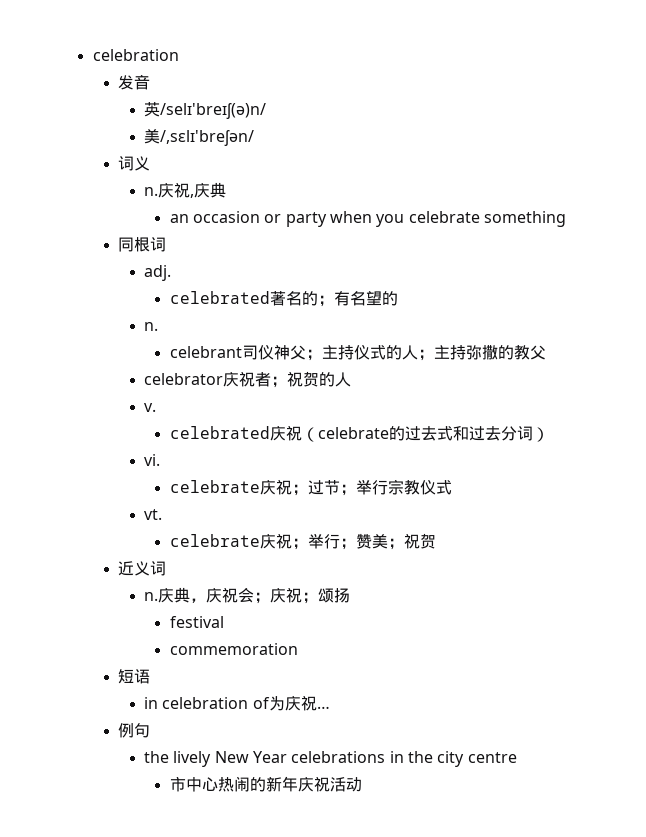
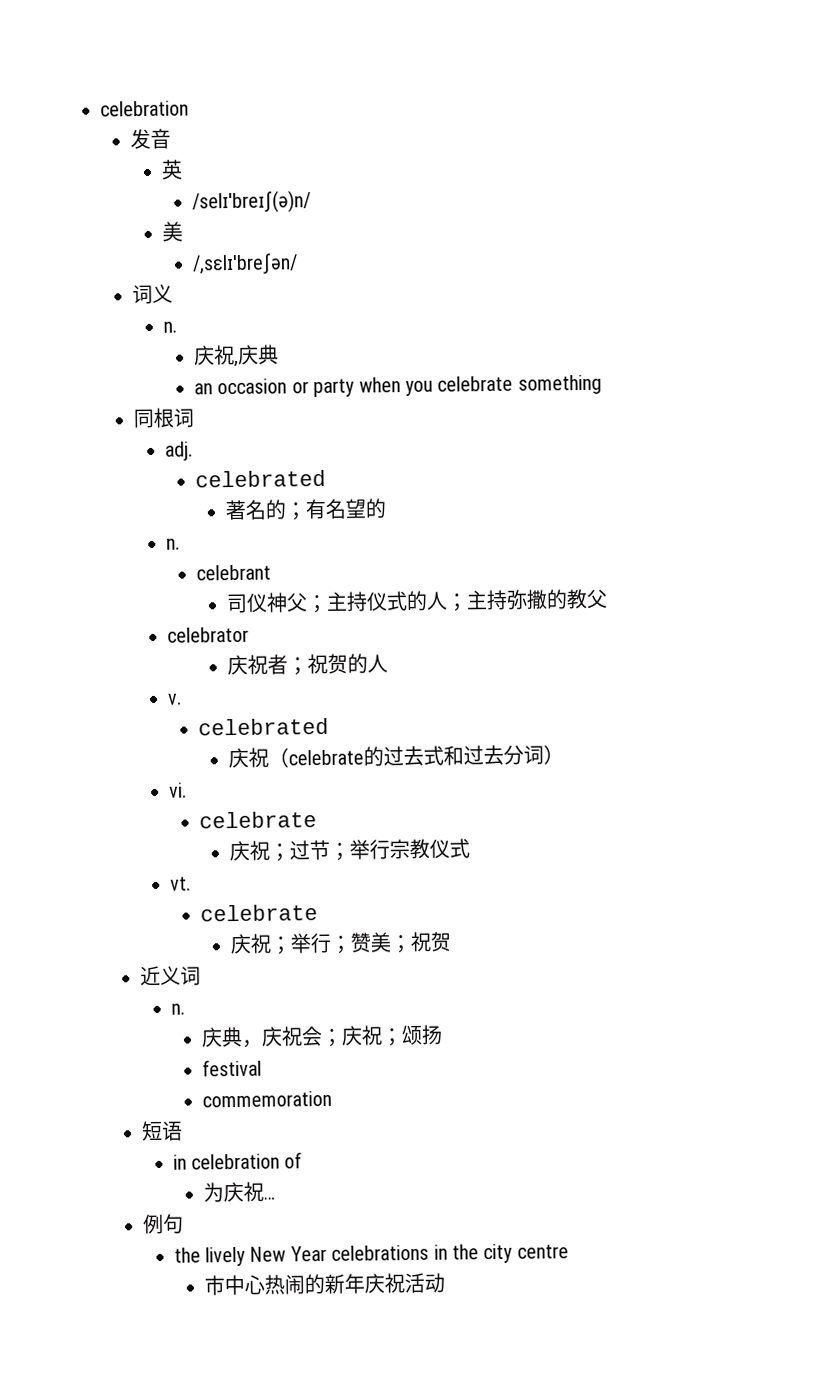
- 英/selɪ'breɪʃ(ə)n/
- 美/,sɛlɪ'breʃən/
+ 英
+ /selɪ'breɪʃ(ə)n/
+ 美
+ /,sɛlɪ'breʃən/
  词义
- n.庆祝,庆典
+ n.
+ 庆祝,庆典
  adj.
- celebrated著名的；有名望的
+ celebrated
+ 著名的；有名望的
- celebrant司仪神父；主持仪式的人；主持弥撒的教父
+ celebrant
+ 司仪神父；主持仪式的人；主持弥撒的教父
- celebrator庆祝者；祝贺的人
+ celebrator
+ 庆祝者；祝贺的人
  v.
- celebrated庆祝（celebrate的过去式和过去分词）
+ celebrated
+ 庆祝（celebrate的过去式和过去分词）
  vi.
- celebrate庆祝；过节；举行宗教仪式
+ celebrate
+ 庆祝；过节；举行宗教仪式
  vt.
- celebrate庆祝；举行；赞美；祝贺
+ celebrate
+ 庆祝；举行；赞美；祝贺
  近义词
- n.庆典，庆祝会；庆祝；颂扬
+ n.
+ 庆典，庆祝会；庆祝；颂扬
- in celebration of为庆祝…
+ in celebration of
+ 为庆祝…

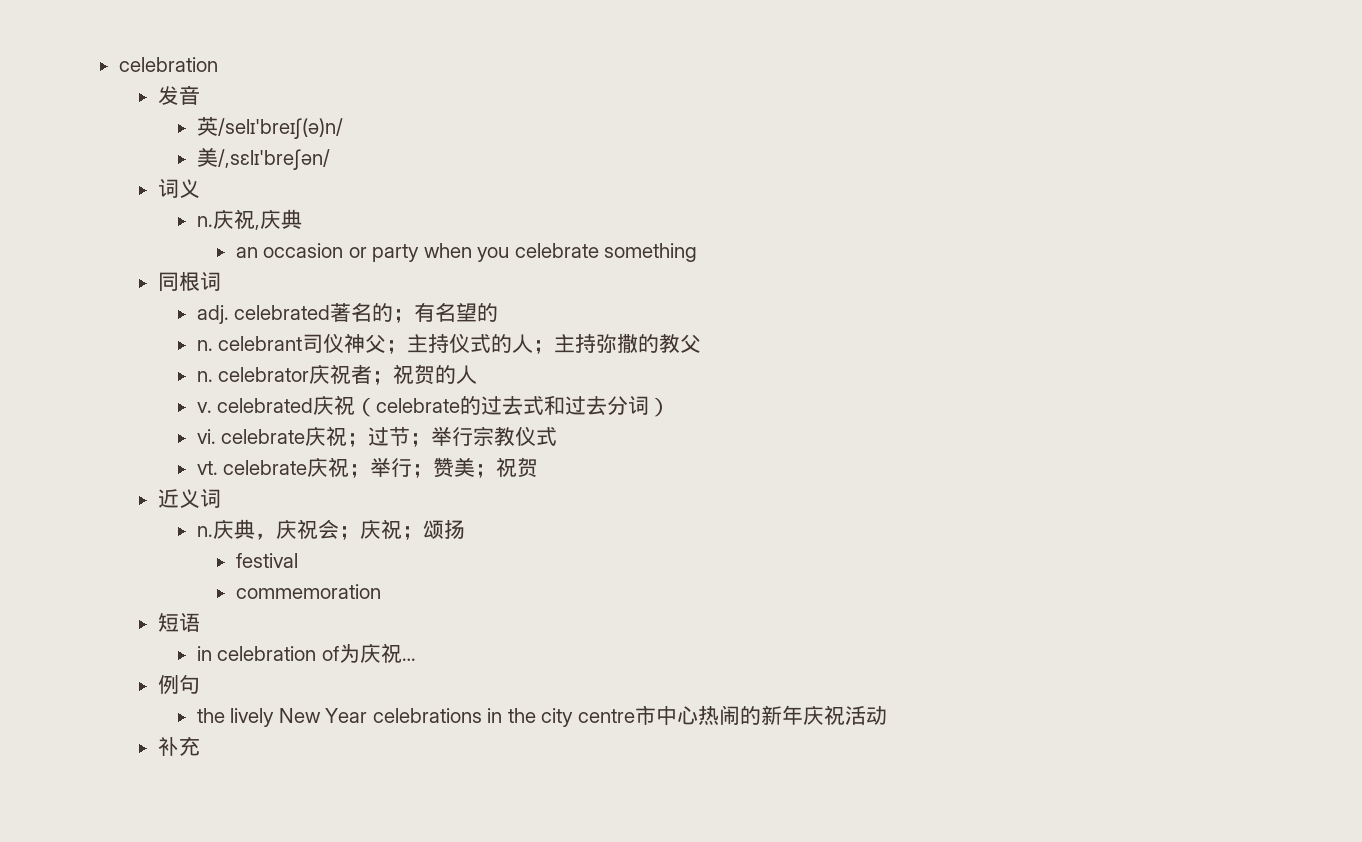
- 英
- /selɪ'breɪʃ(ə)n/
- 美
- /,sɛlɪ'breʃən/
+ 英/selɪ'breɪʃ(ə)n/
+ 美/,sɛlɪ'breʃən/
  词义
- n.
- 庆祝,庆典
+ n.庆祝,庆典
- adj.
- celebrated
- 著名的；有名望的
- n.
- celebrant
- 司仪神父；主持仪式的人；主持弥撒的教父
+ adj. celebrated著名的；有名望的
+ n. celebrant司仪神父；主持仪式的人；主持弥撒的教父
- celebrator
- 庆祝者；祝贺的人
+ n. celebrator庆祝者；祝贺的人
- v.
- celebrated
- 庆祝（celebrate的过去式和过去分词）
+ v. celebrated庆祝（celebrate的过去式和过去分词）
- vi.
- celebrate
- 庆祝；过节；举行宗教仪式
+ vi. celebrate庆祝；过节；举行宗教仪式
- vt.
- celebrate
- 庆祝；举行；赞美；祝贺
+ vt. celebrate庆祝；举行；赞美；祝贺
  近义词
- n.
- 庆典，庆祝会；庆祝；颂扬
+ n.庆典，庆祝会；庆祝；颂扬
- in celebration of
- 为庆祝…
+ in celebration of为庆祝…
- the lively New Year celebrations in the city centre
- 市中心热闹的新年庆祝活动
+ the lively New Year celebrations in the city centre市中心热闹的新年庆祝活动
+ 补充

